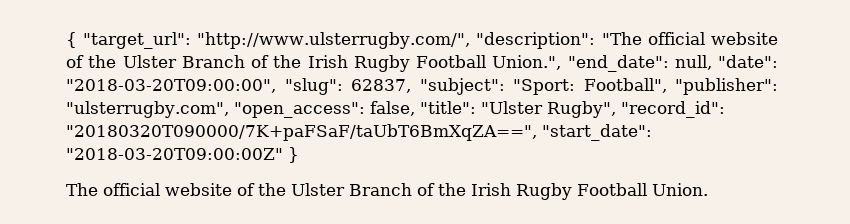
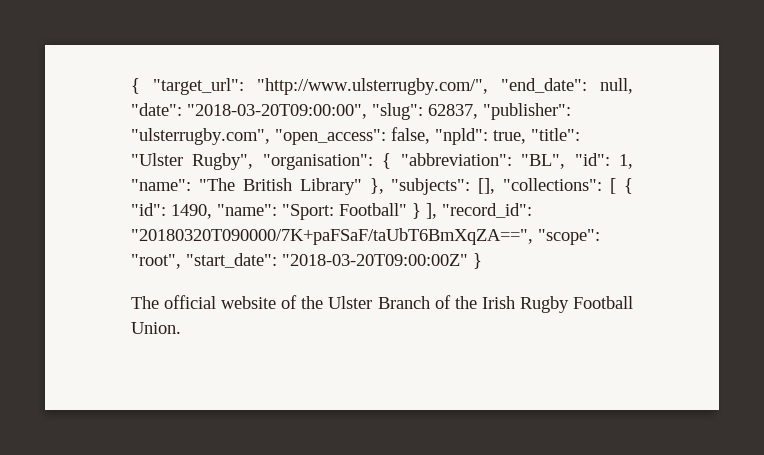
- { "target_url": "http://www.ulsterrugby.com/", "description": "The official website of the Ulster Branch of the Irish Rugby Football Union.", "end_date": null, "date": "2018-03-20T09:00:00", "slug": 62837, "subject": "Sport: Football", "publisher": "ulsterrugby.com", "open_access": false, "title": "Ulster Rugby", "record_id": "20180320T090000/7K+paFSaF/taUbT6BmXqZA==", "start_date": "2018-03-20T09:00:00Z" }
+ { "target_url": "http://www.ulsterrugby.com/", "end_date": null, "date": "2018-03-20T09:00:00", "slug": 62837, "publisher": "ulsterrugby.com", "open_access": false, "npld": true, "title": "Ulster Rugby", "organisation": { "abbreviation": "BL", "id": 1, "name": "The British Library" }, "subjects": [], "collections": [ { "id": 1490, "name": "Sport: Football" } ], "record_id": "20180320T090000/7K+paFSaF/taUbT6BmXqZA==", "scope": "root", "start_date": "2018-03-20T09:00:00Z" }

